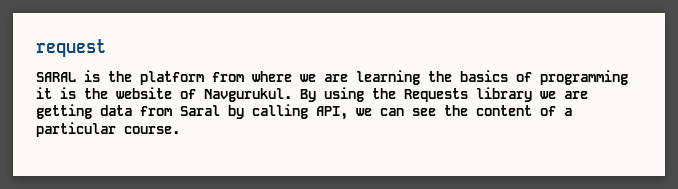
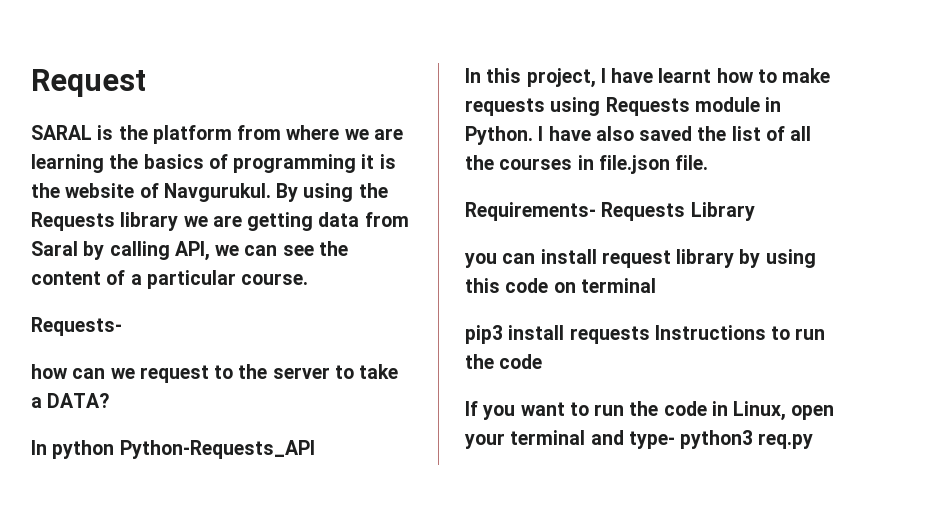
- request
+ Request
+ Requests-
+ how can we request to the server to take a DATA?
+ In python Python-Requests_API
+ In this project, I have learnt how to make requests using Requests module in Python. I have also saved the list of all the courses in file.json file.
+ Requirements- Requests Library
+ you can install request library by using this code on terminal
+ pip3 install requests Instructions to run the code
+ If you want to run the code in Linux, open your terminal and type- python3 req.py

